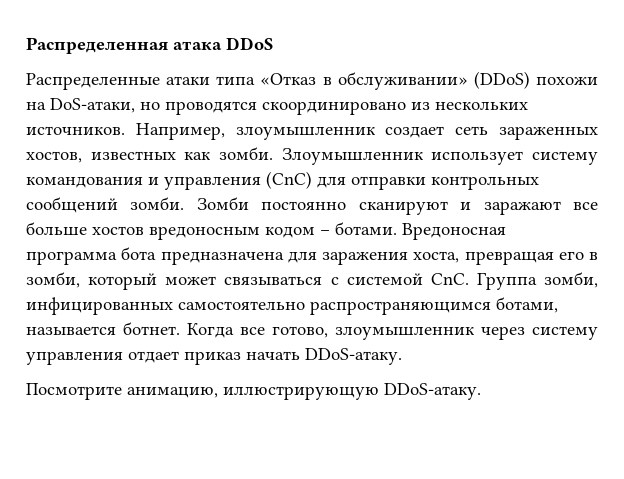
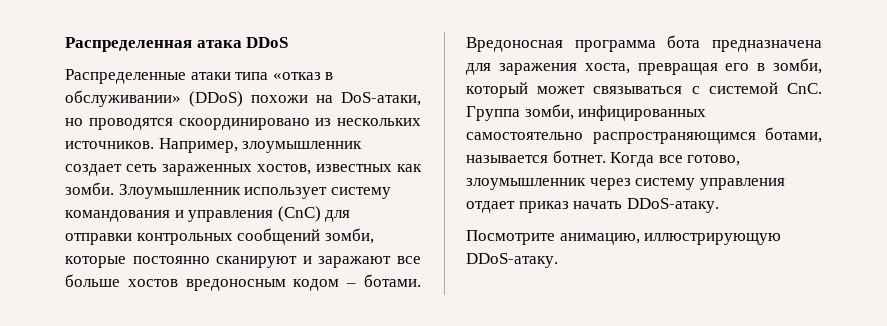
- Распределенные атаки типа «Отказ в обслуживании» (DDoS) похожи на DoS-атаки, но проводятся скоординировано из нескольких источников.
+ Распределенные атаки типа «отказ в обслуживании» (DDoS) похожи на DoS-атаки, но проводятся скоординировано из нескольких источников.
- Злоумышленник использует систему командования и управления (CnC) для отправки контрольных сообщений зомби. Зомби постоянно сканируют и заражают все больше хостов вредоносным кодом – ботами.
+ Злоумышленник использует систему командования и управления (CnC) для отправки контрольных сообщений зомби, которые постоянно сканируют и заражают все больше хостов вредоносным кодом – ботами.

